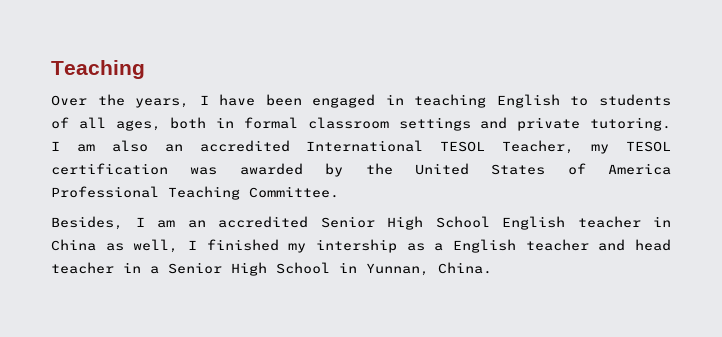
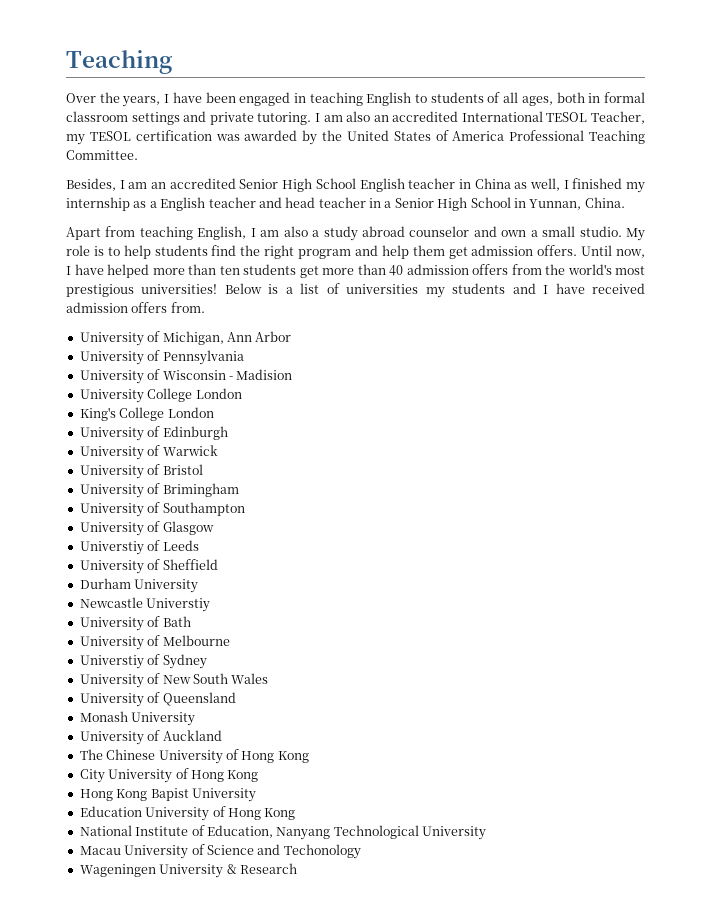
- Besides, I am an accredited Senior High School English teacher in China as well, I finished my intership as a English teacher and head teacher in a Senior High School in Yunnan, China.
+ Besides, I am an accredited Senior High School English teacher in China as well, I finished my internship as a English teacher and head teacher in a Senior High School in Yunnan, China.
+ Apart from teaching English, I am also a study abroad counselor and own a small studio. My role is to help students find the right program and help them get admission offers. Until now, I have helped more than ten students get more than 40 admission offers from the world's most prestigious universities! Below is a list of universities my students and I have received admission offers from.
+ University of Michigan, Ann Arbor
+ University of Pennsylvania
+ University of Wisconsin - Madision
+ University College London
+ King's College London
+ University of Edinburgh
+ University of Warwick
+ University of Bristol
+ University of Brimingham
+ University of Southampton
+ University of Glasgow
+ Universtiy of Leeds
+ University of Sheffield
+ Durham University
+ Newcastle Universtiy
+ University of Bath
+ University of Melbourne
+ Universtiy of Sydney
+ University of New South Wales
+ University of Queensland
+ Monash University
+ University of Auckland
+ The Chinese University of Hong Kong
+ City University of Hong Kong
+ Hong Kong Bapist University
+ Education University of Hong Kong
+ National Institute of Education, Nanyang Technological University
+ Macau University of Science and Techonology
+ Wageningen University & Research

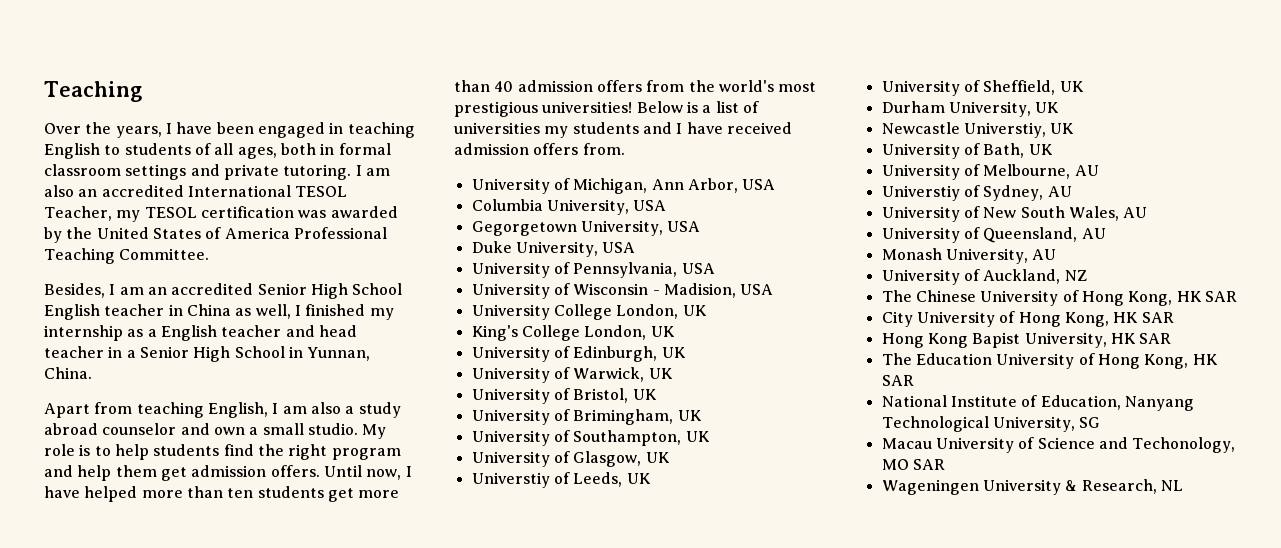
- University of Michigan, Ann Arbor
- University of Pennsylvania
+ University of Michigan, Ann Arbor, USA
+ Columbia University, USA
+ Gegorgetown University, USA
+ Duke University, USA
+ University of Pennsylvania, USA
- University of Wisconsin - Madision
+ University of Wisconsin - Madision, USA
- University College London
+ University College London, UK
- King's College London
- University of Edinburgh
- University of Warwick
- University of Bristol
- University of Brimingham
- University of Southampton
- University of Glasgow
- Universtiy of Leeds
- University of Sheffield
+ King's College London, UK
+ University of Edinburgh, UK
+ University of Warwick, UK
+ University of Bristol, UK
+ University of Brimingham, UK
+ University of Southampton, UK
+ University of Glasgow, UK
+ Universtiy of Leeds, UK
+ University of Sheffield, UK
- Durham University
+ Durham University, UK
- Newcastle Universtiy
- University of Bath
- University of Melbourne
- Universtiy of Sydney
+ Newcastle Universtiy, UK
+ University of Bath, UK
+ University of Melbourne, AU
+ Universtiy of Sydney, AU
- University of New South Wales
- University of Queensland
+ University of New South Wales, AU
+ University of Queensland, AU
- Monash University
- University of Auckland
+ Monash University, AU
+ University of Auckland, NZ
- The Chinese University of Hong Kong
+ The Chinese University of Hong Kong, HK SAR
- City University of Hong Kong
+ City University of Hong Kong, HK SAR
- Hong Kong Bapist University
- Education University of Hong Kong
+ Hong Kong Bapist University, HK SAR
+ The Education University of Hong Kong, HK SAR
- National Institute of Education, Nanyang Technological University
+ National Institute of Education, Nanyang Technological University, SG
- Macau University of Science and Techonology
+ Macau University of Science and Techonology, MO SAR
- Wageningen University & Research
+ Wageningen University & Research, NL

